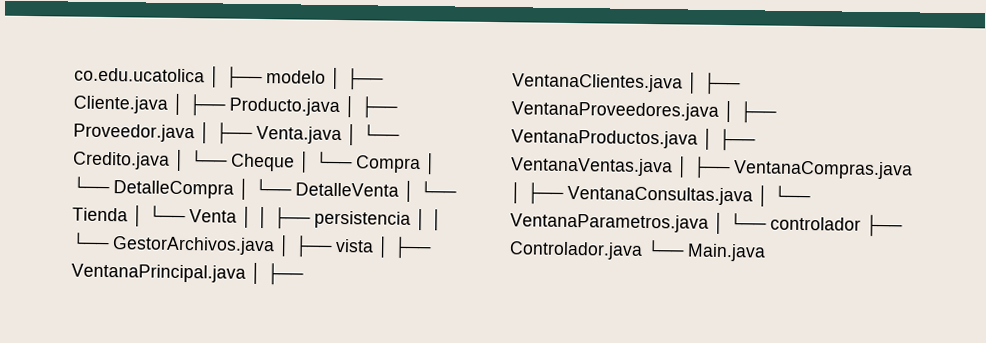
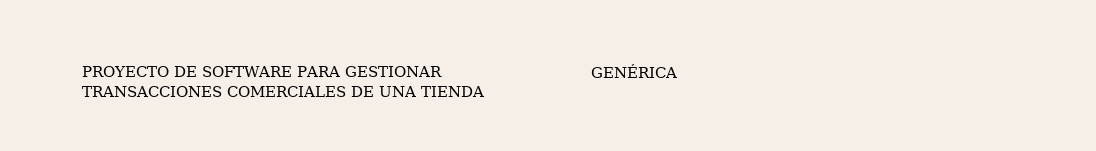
- co.edu.ucatolica │ ├── modelo │ ├── Cliente.java │ ├── Producto.java │ ├── Proveedor.java │ ├── Venta.java │ └── Credito.java │ └── Cheque │ └── Compra │ └── DetalleCompra │ └── DetalleVenta │ └── Tienda │ └── Venta │ │ ├── persistencia │ │ └── GestorArchivos.java │ ├── vista │ ├── VentanaPrincipal.java │ ├── VentanaClientes.java │ ├── VentanaProveedores.java │ ├── VentanaProductos.java │ ├── VentanaVentas.java │ ├── VentanaCompras.java │ ├── VentanaConsultas.java │ └── VentanaParametros.java │ └── controlador ├── Controlador.java └── Main.java
+ PROYECTO DE SOFTWARE PARA GESTIONAR TRANSACCIONES COMERCIALES DE UNA TIENDA GENÉRICA

